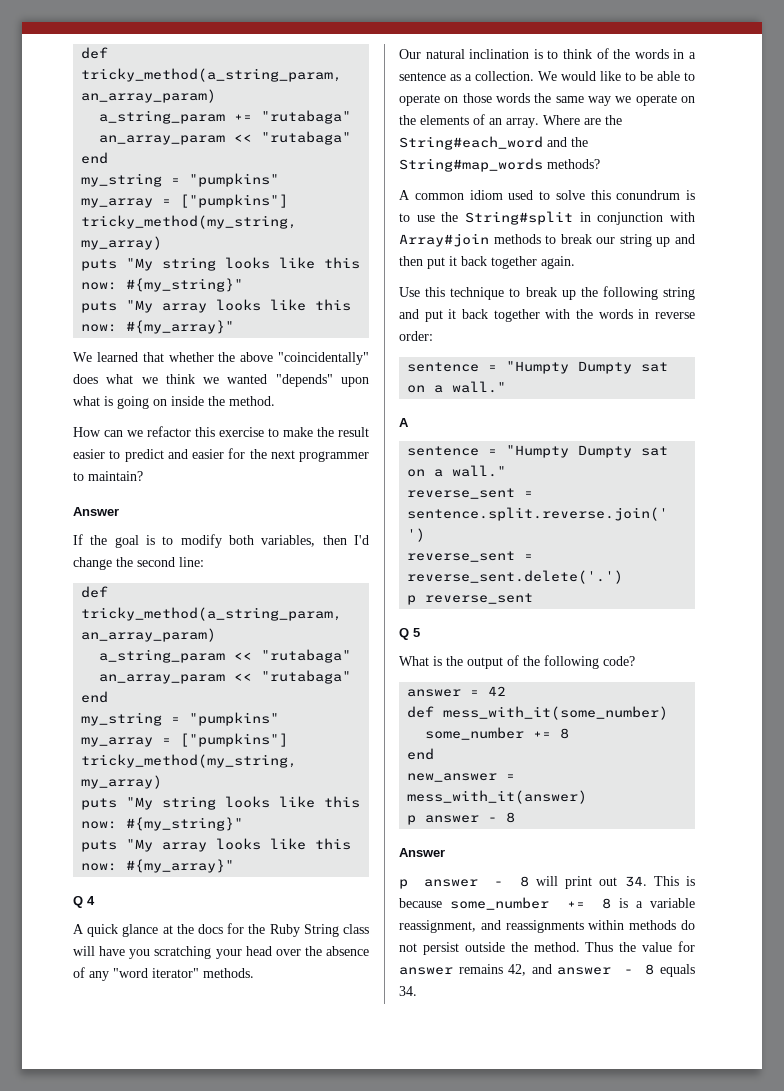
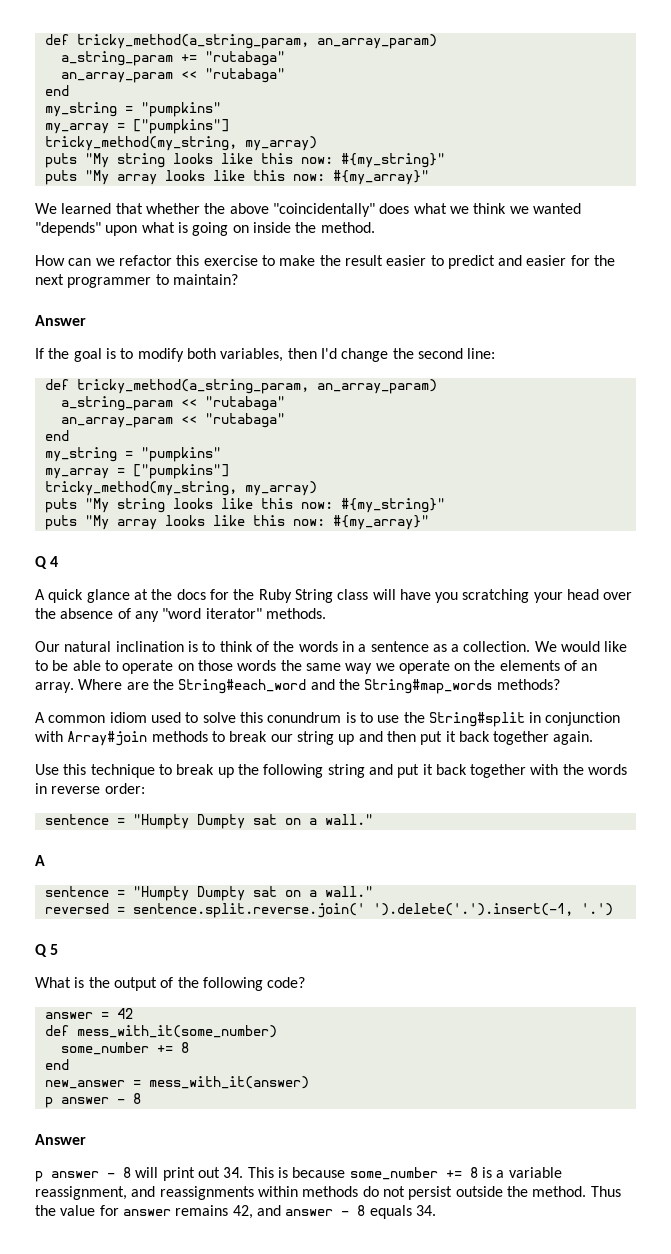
- reverse_sent = sentence.split.reverse.join(' ')
- reverse_sent = reverse_sent.delete('.')
- p reverse_sent
+ reversed = sentence.split.reverse.join(' ').delete('.').insert(-1, '.')

